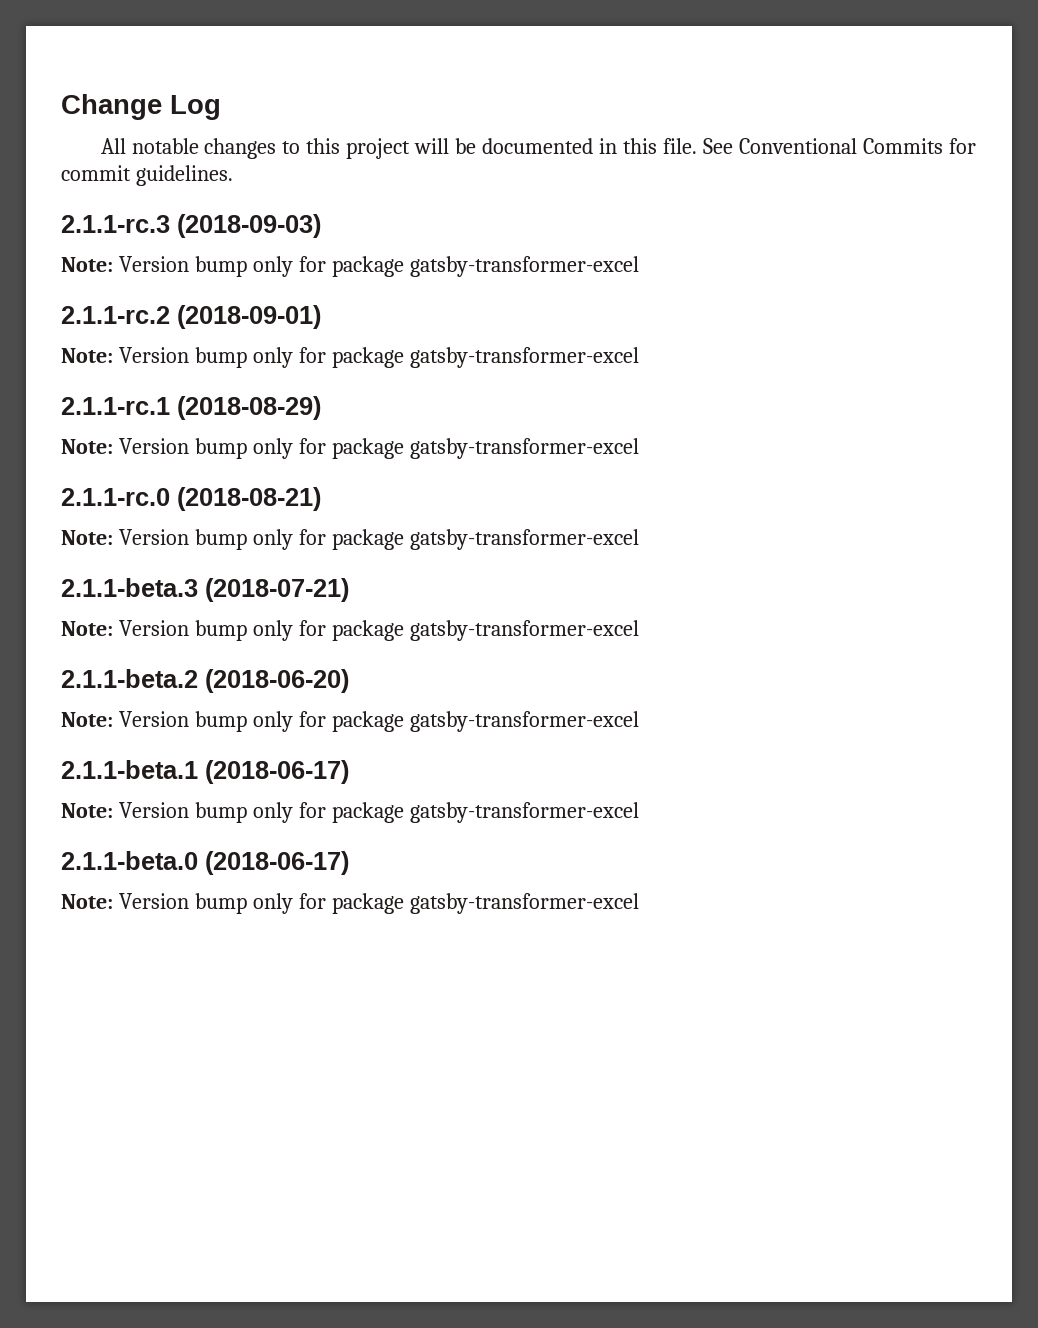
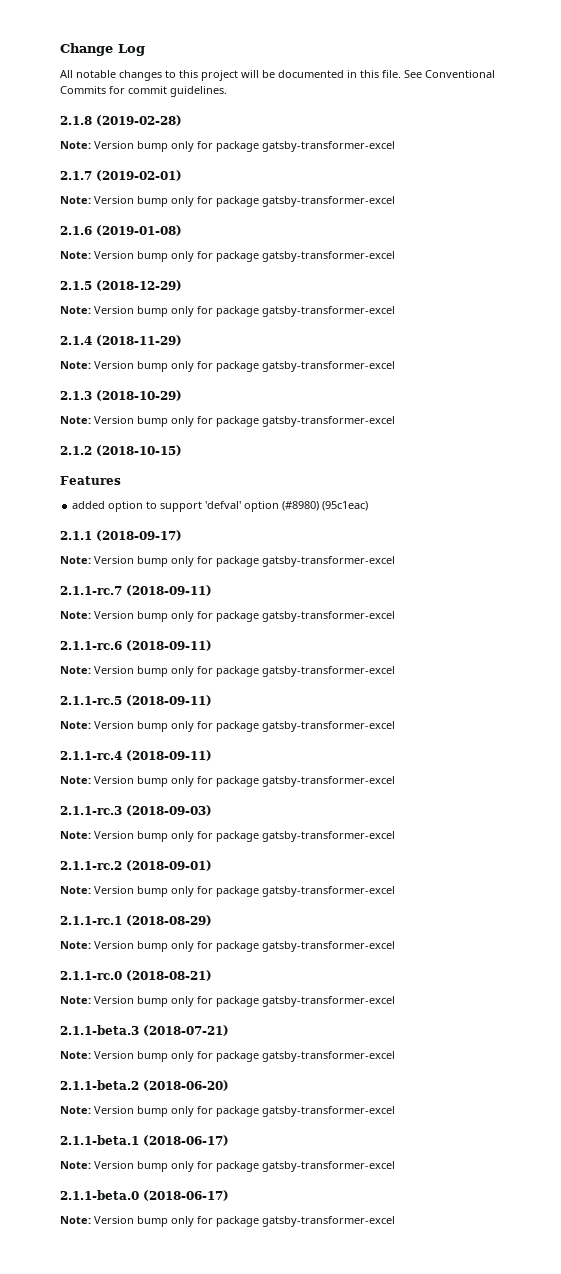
+ 2.1.8 (2019-02-28)
+ Note: Version bump only for package gatsby-transformer-excel
+ 2.1.7 (2019-02-01)
+ Note: Version bump only for package gatsby-transformer-excel
+ 2.1.6 (2019-01-08)
+ Note: Version bump only for package gatsby-transformer-excel
+ 2.1.5 (2018-12-29)
+ Note: Version bump only for package gatsby-transformer-excel
+ 2.1.4 (2018-11-29)
+ Note: Version bump only for package gatsby-transformer-excel
+ 2.1.3 (2018-10-29)
+ Note: Version bump only for package gatsby-transformer-excel
+ 2.1.2 (2018-10-15)
+ Features
+ added option to support 'defval' option (#8980) (95c1eac)
+ 2.1.1 (2018-09-17)
+ Note: Version bump only for package gatsby-transformer-excel
+ 2.1.1-rc.7 (2018-09-11)
+ Note: Version bump only for package gatsby-transformer-excel
+ 2.1.1-rc.6 (2018-09-11)
+ Note: Version bump only for package gatsby-transformer-excel
+ 2.1.1-rc.5 (2018-09-11)
+ Note: Version bump only for package gatsby-transformer-excel
+ 2.1.1-rc.4 (2018-09-11)
+ Note: Version bump only for package gatsby-transformer-excel

